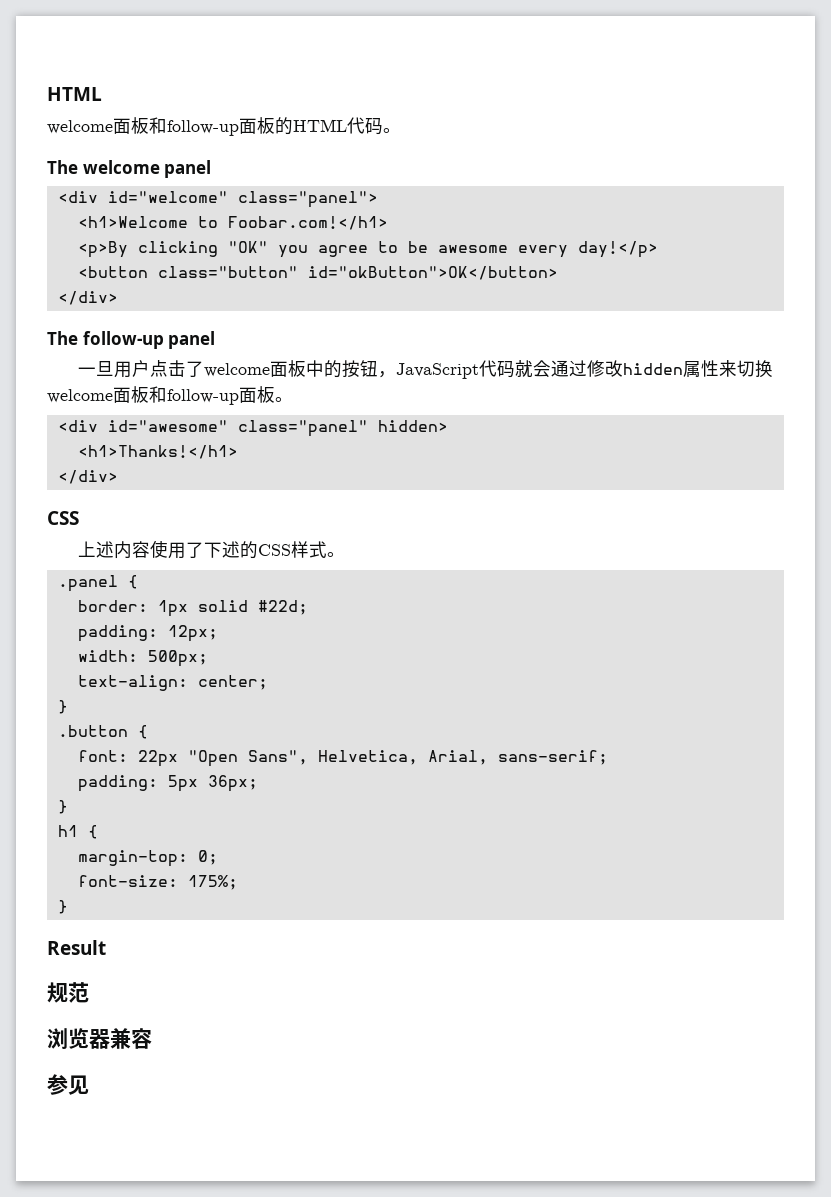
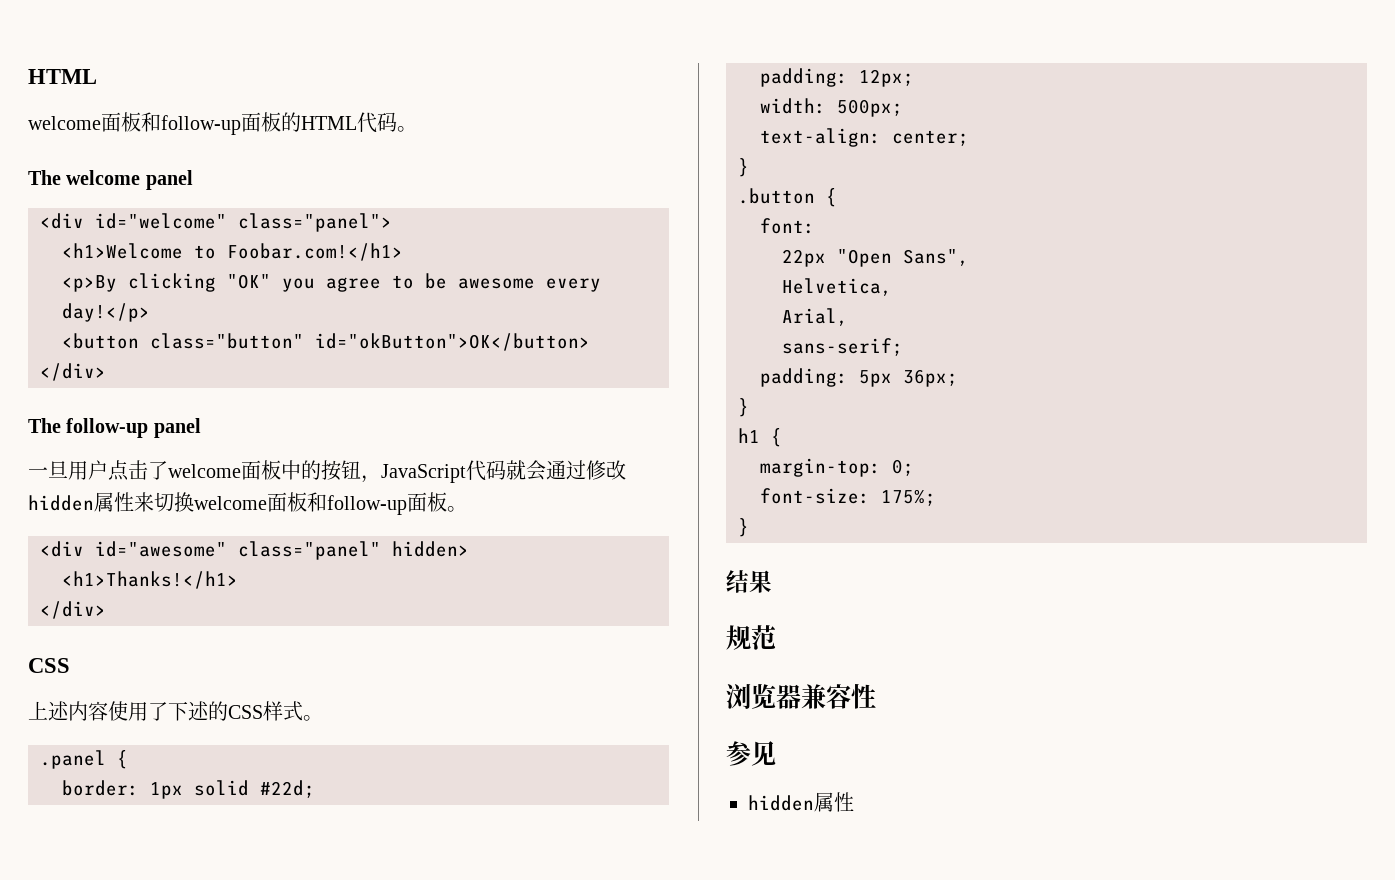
- font: 22px "Open Sans", Helvetica, Arial, sans-serif;
+ font:
+ 22px "Open Sans",
+ Helvetica,
+ Arial,
+ sans-serif;
- Result
+ 结果
- 浏览器兼容
+ 浏览器兼容性
  参见
+ hidden属性

